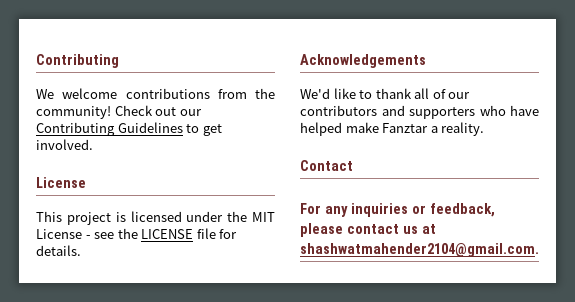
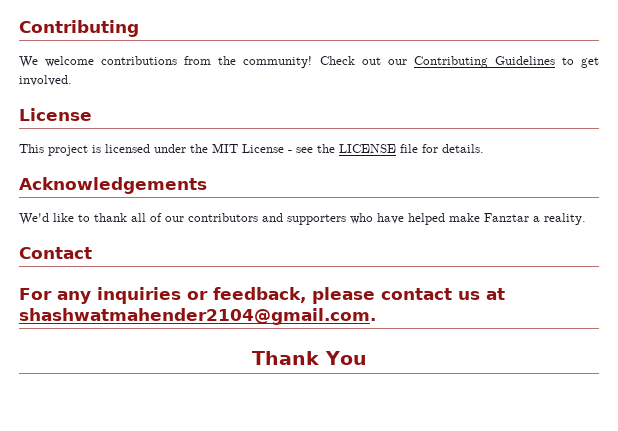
+ Thank You

